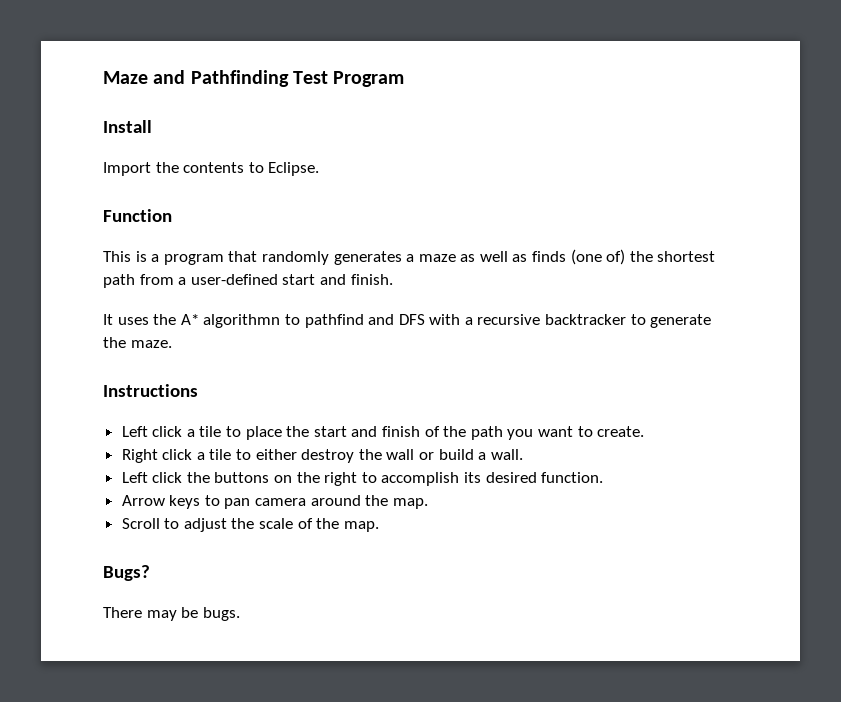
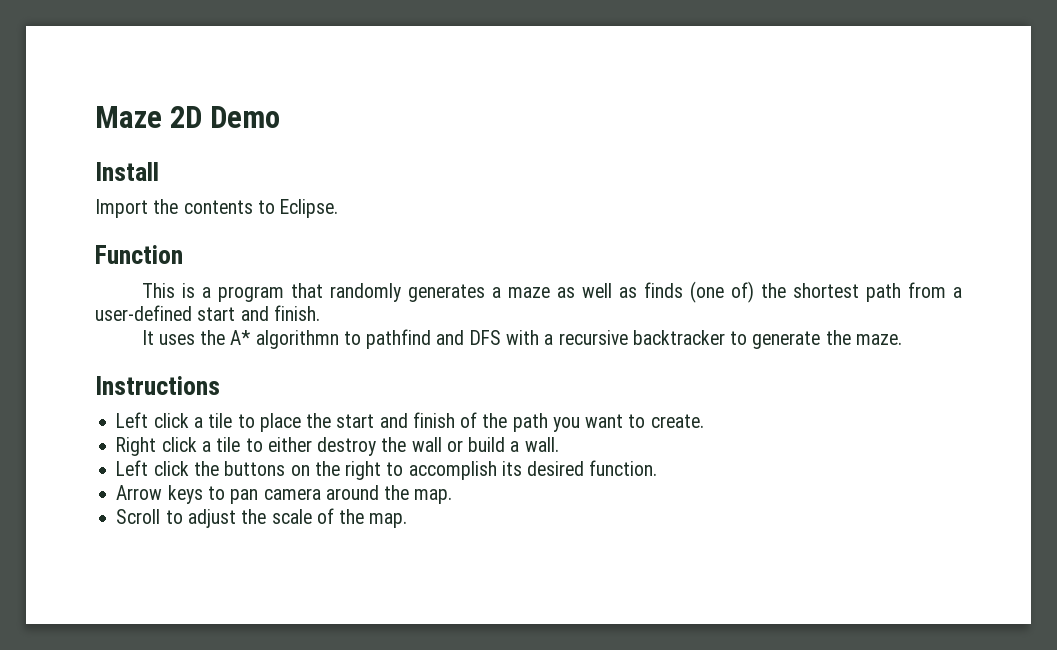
- Maze and Pathfinding Test Program
+ Maze 2D Demo
- Bugs?
- There may be bugs.

